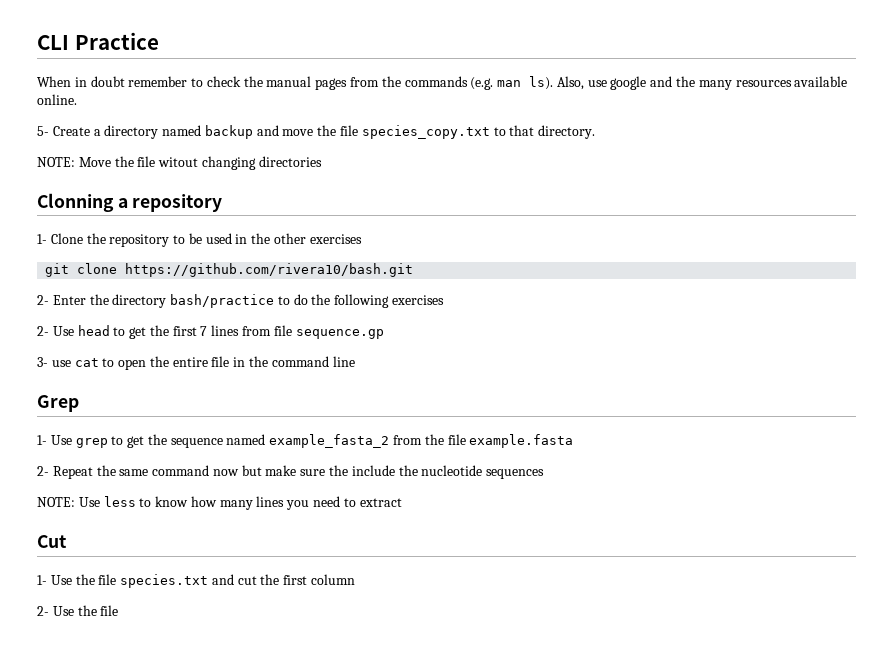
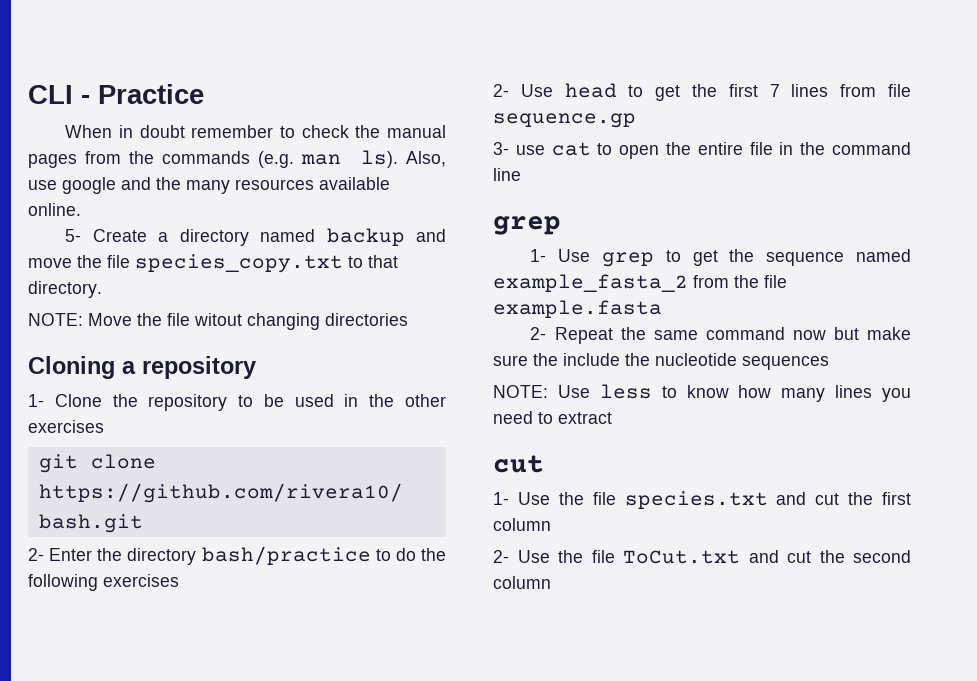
- CLI Practice
+ CLI - Practice
- Clonning a repository
+ Cloning a repository
  3- use cat to open the entire file in the command line
- Grep
+ grep
  NOTE: Use less to know how many lines you need to extract
- Cut
+ cut
- 2- Use the file
+ 2- Use the file ToCut.txt and cut the second column

